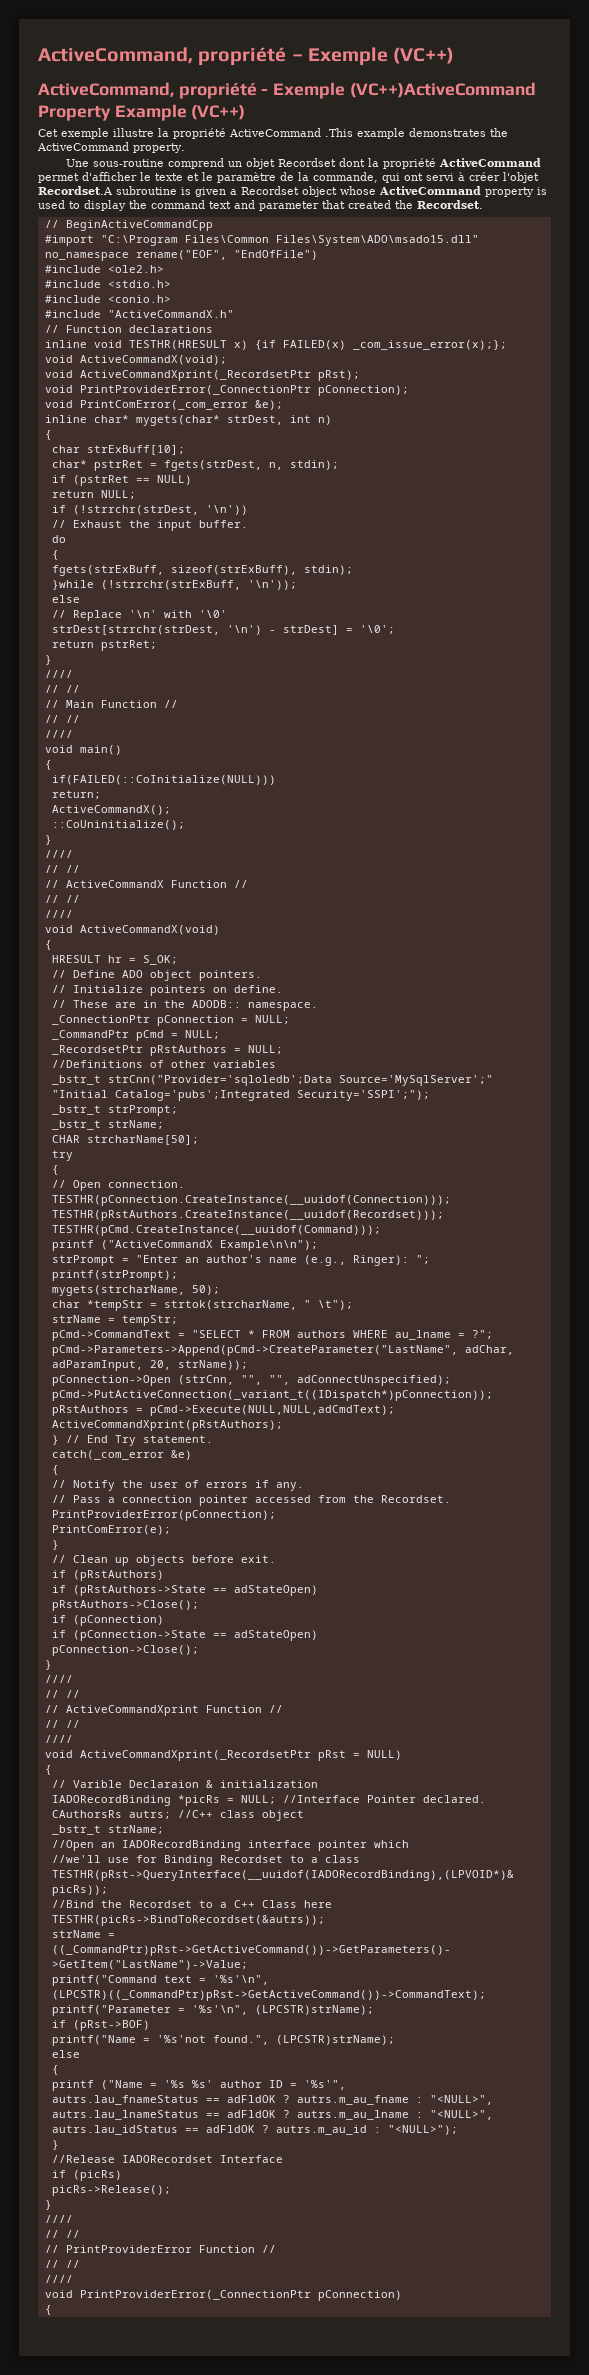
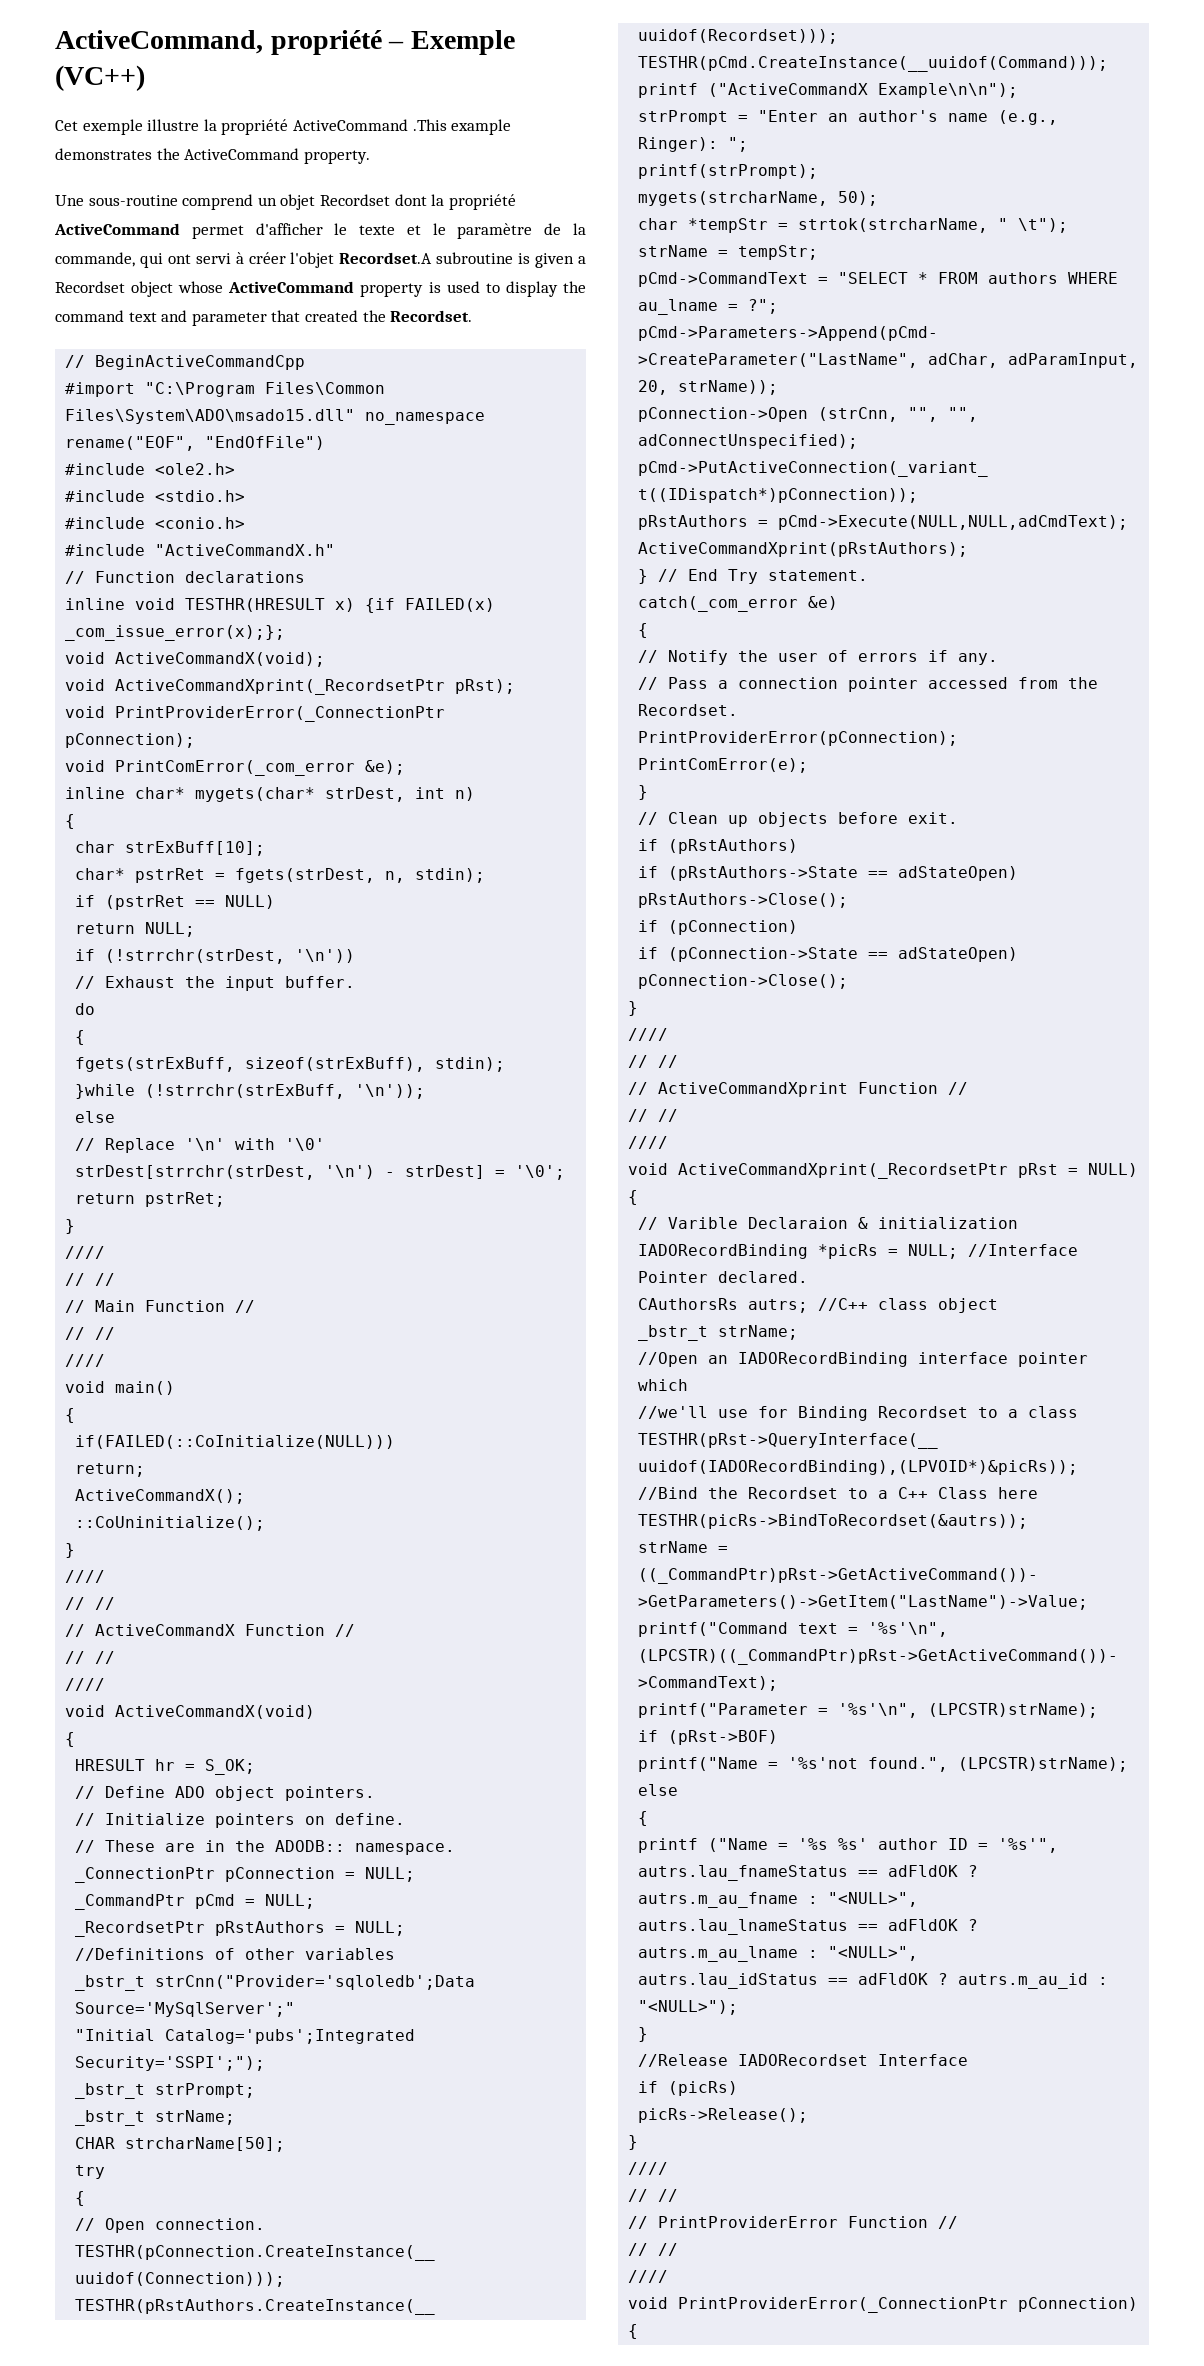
- ActiveCommand, propriété - Exemple (VC++)ActiveCommand Property Example (VC++)

